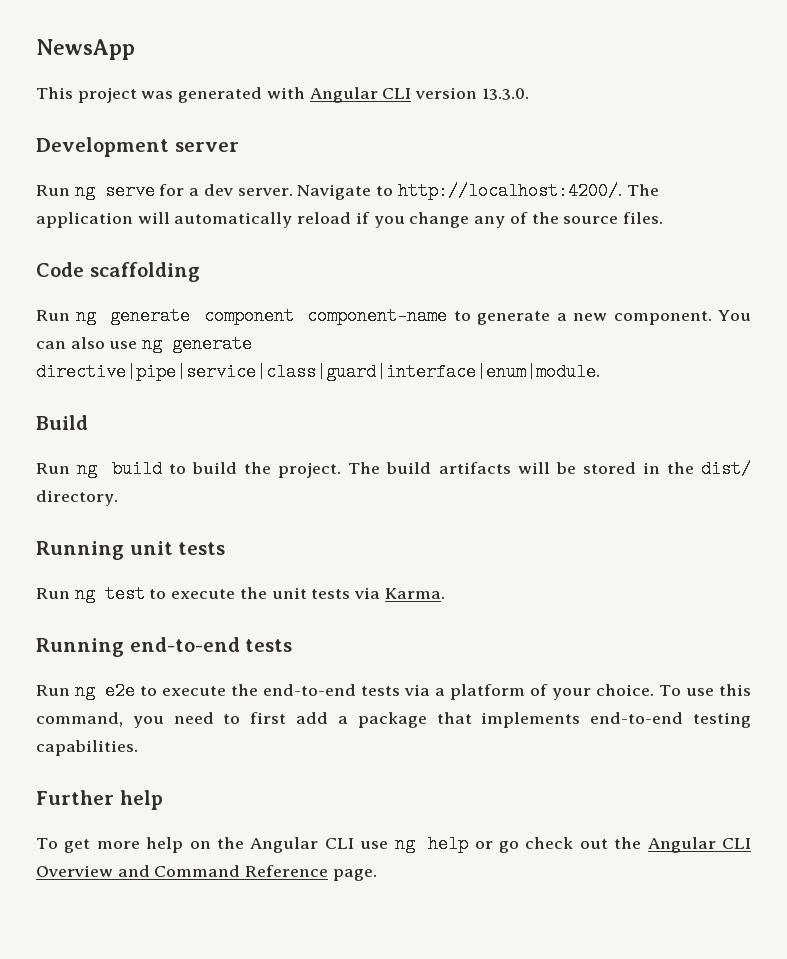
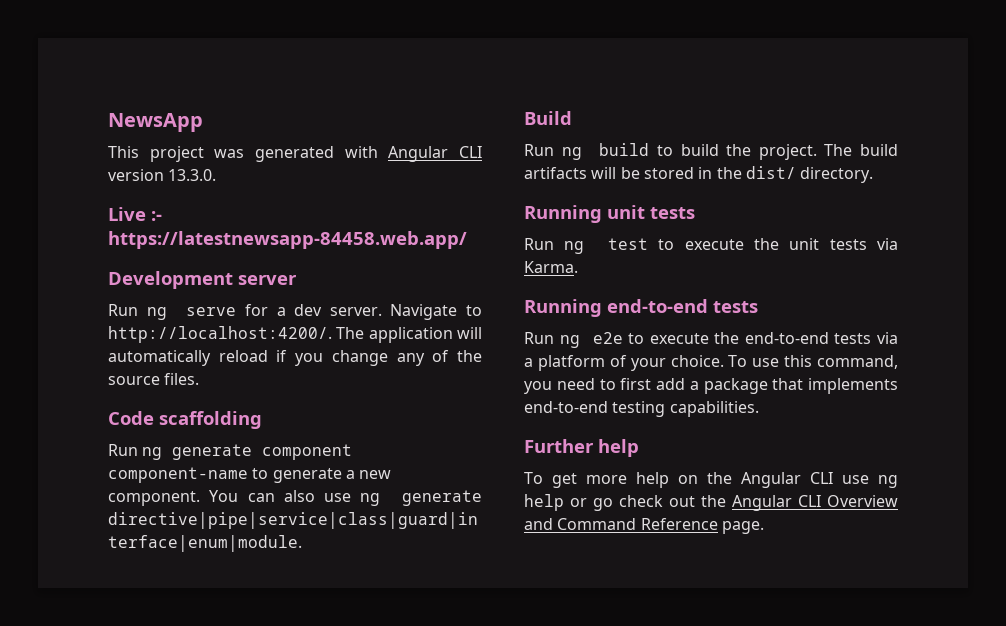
+ Live :- https://latestnewsapp-84458.web.app/

